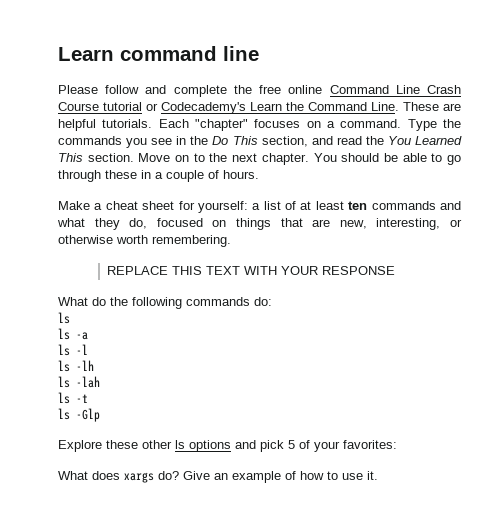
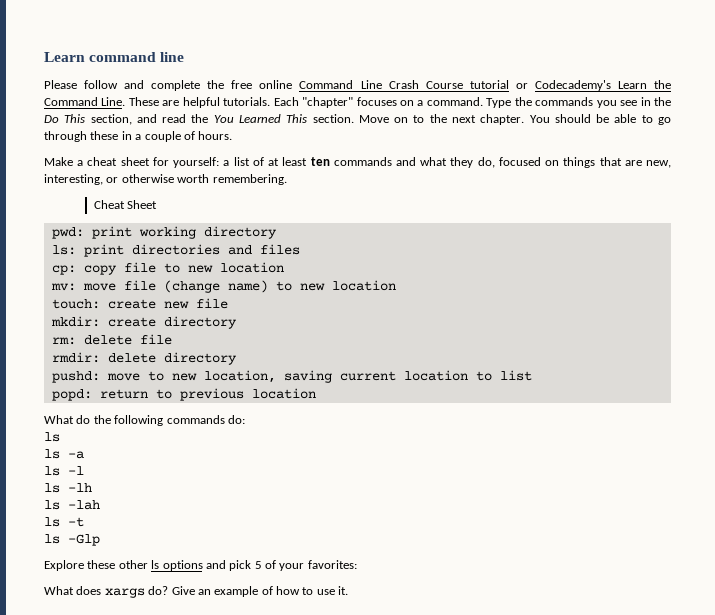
- REPLACE THIS TEXT WITH YOUR RESPONSE
+ Cheat Sheet
+ pwd: print working directory
+ ls: print directories and files
+ cp: copy file to new location
+ mv: move file (change name) to new location
+ touch: create new file
+ mkdir: create directory
+ rm: delete file
+ rmdir: delete directory
+ pushd: move to new location, saving current location to list
+ popd: return to previous location

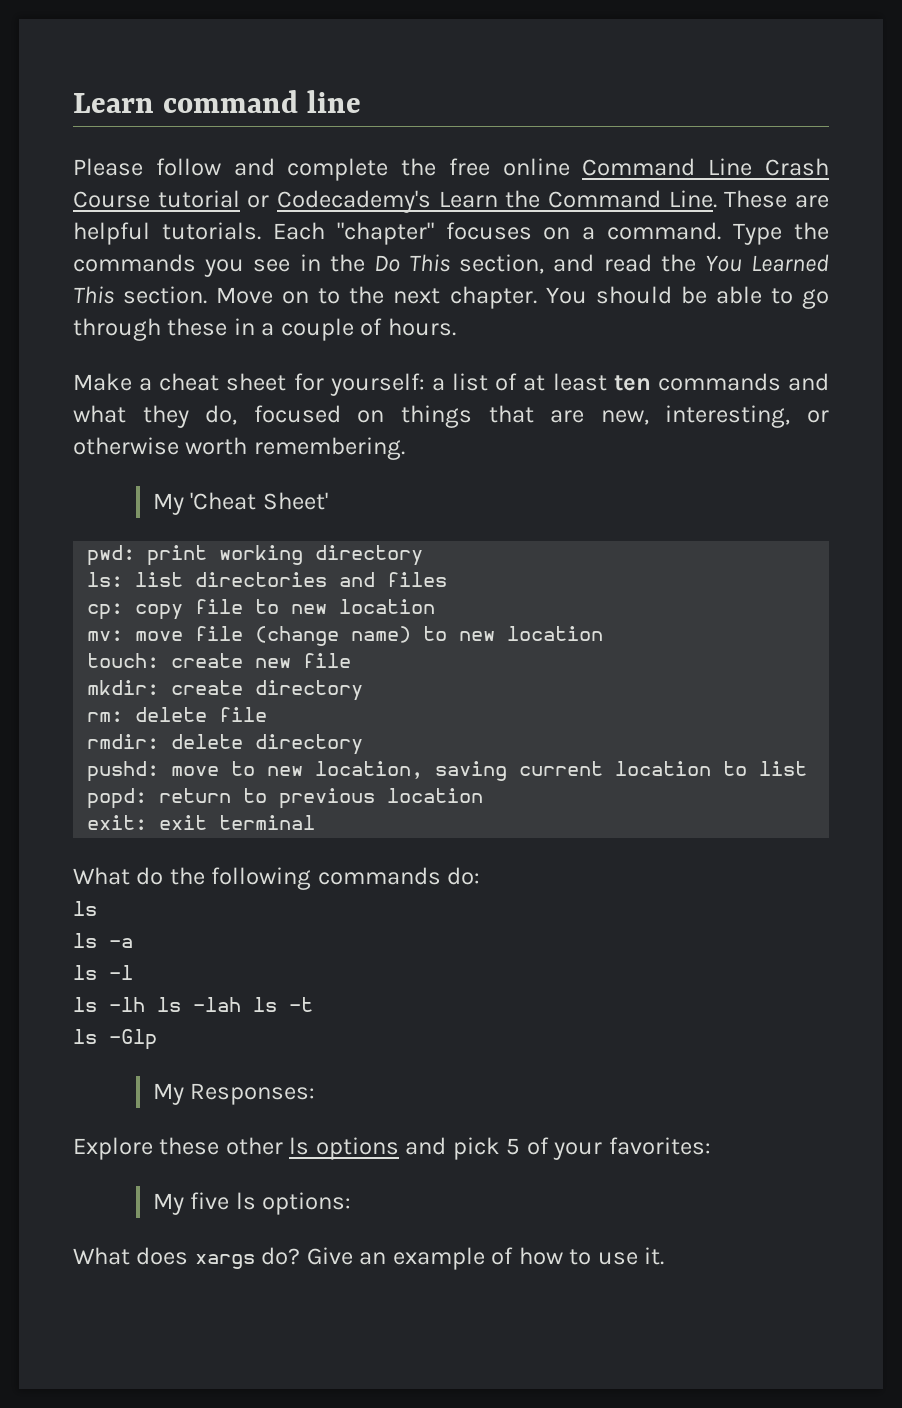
- Cheat Sheet
+ My 'Cheat Sheet'
- ls: print directories and files
+ ls: list directories and files
+ exit: exit terminal
- ls -lh
- ls -lah
- ls -t
+ ls -lh ls -lah ls -t
+ My Responses:
+ My five ls options:

